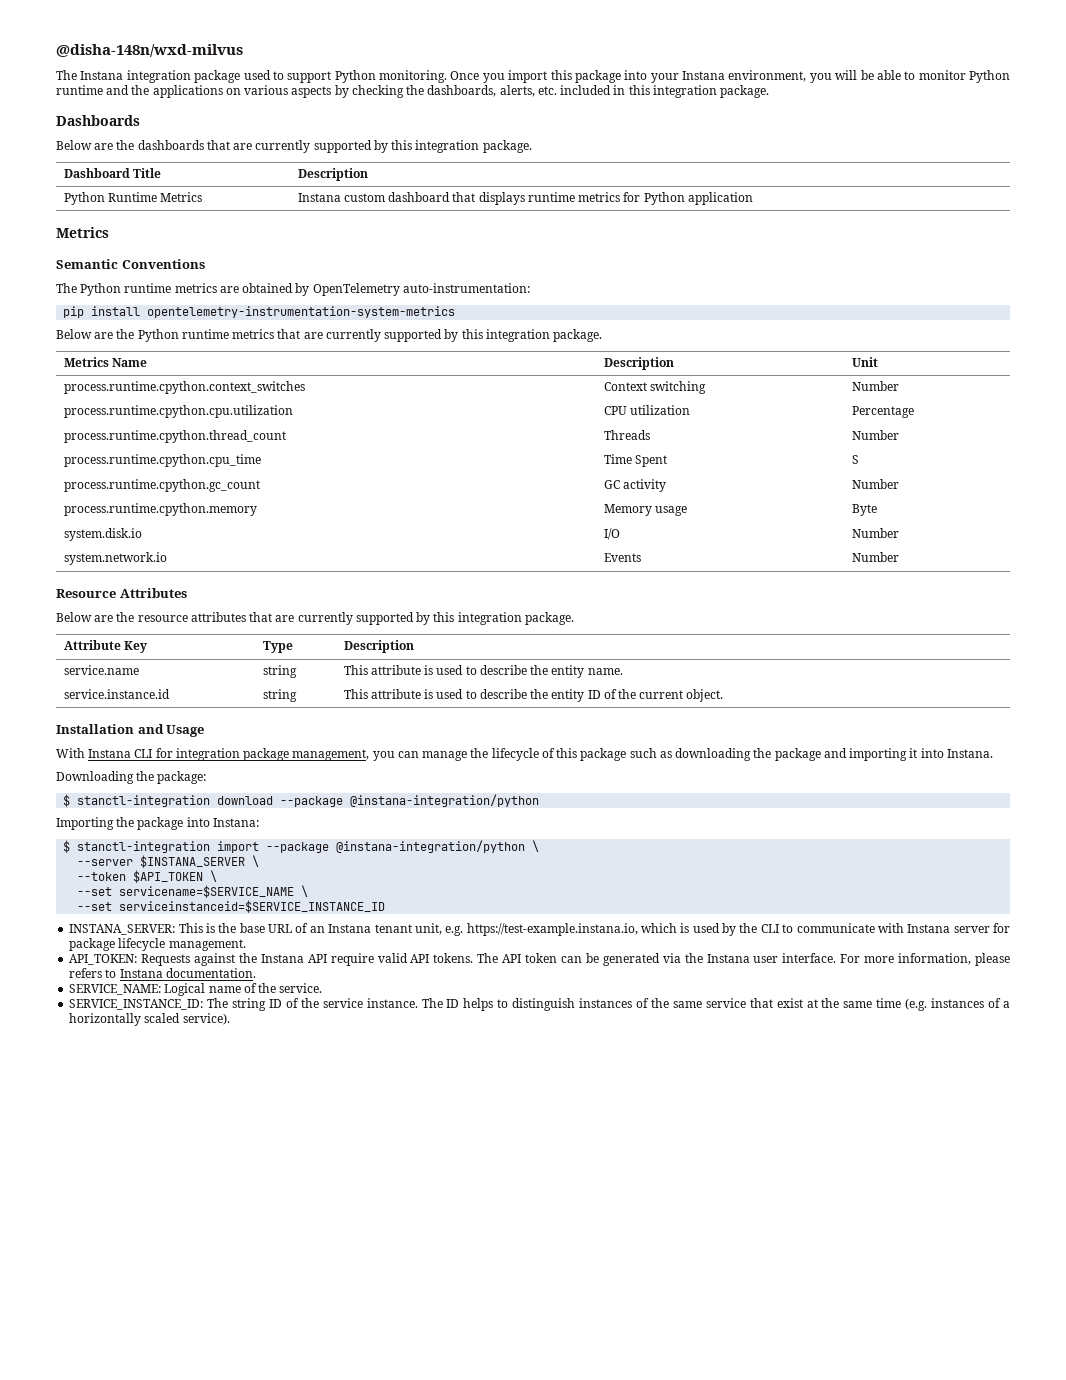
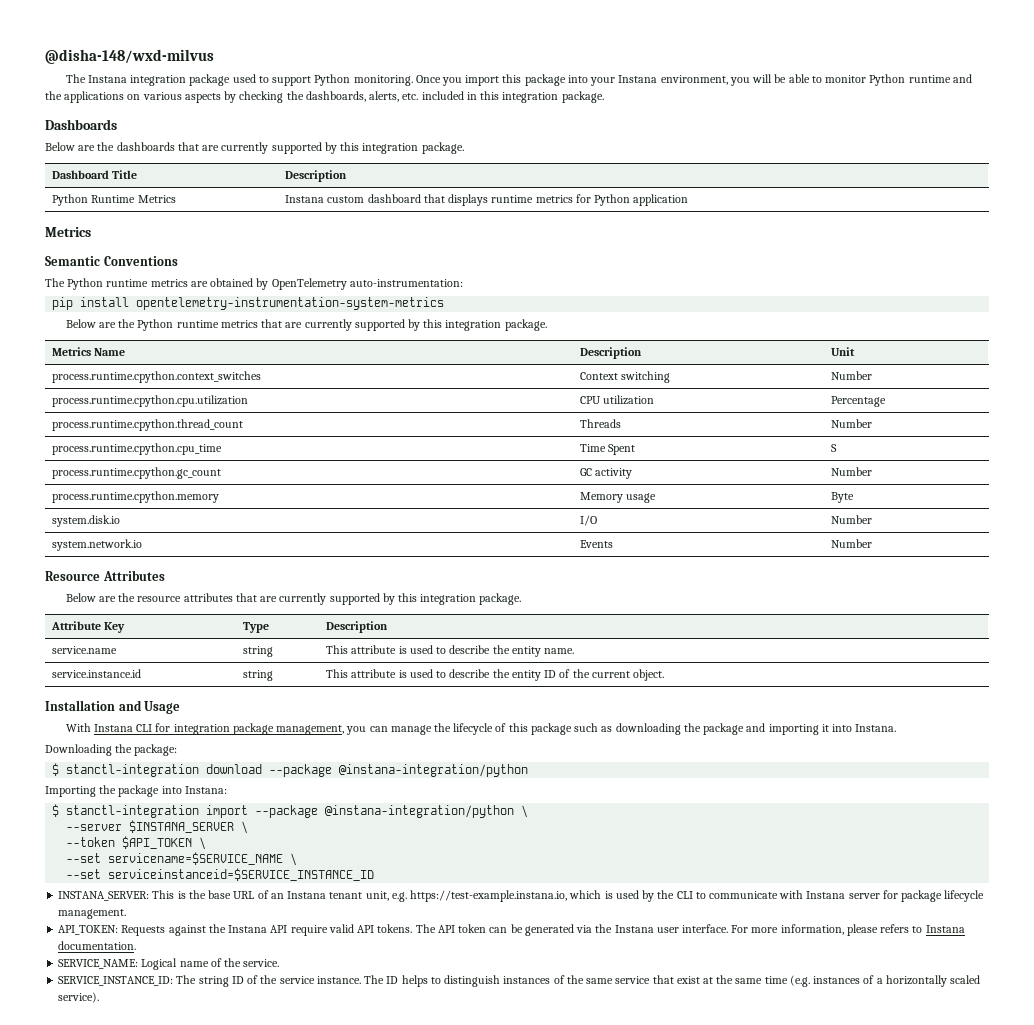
- @disha-148n/wxd-milvus
+ @disha-148/wxd-milvus

